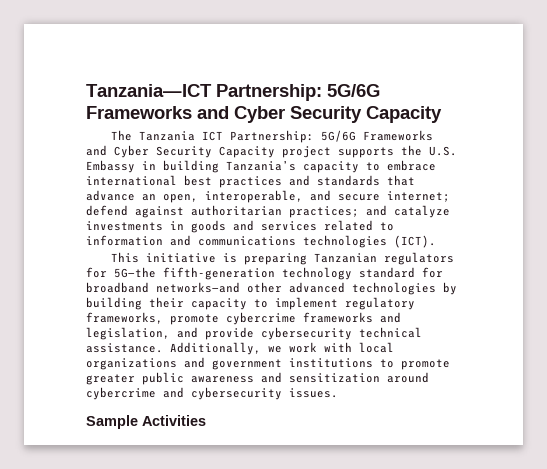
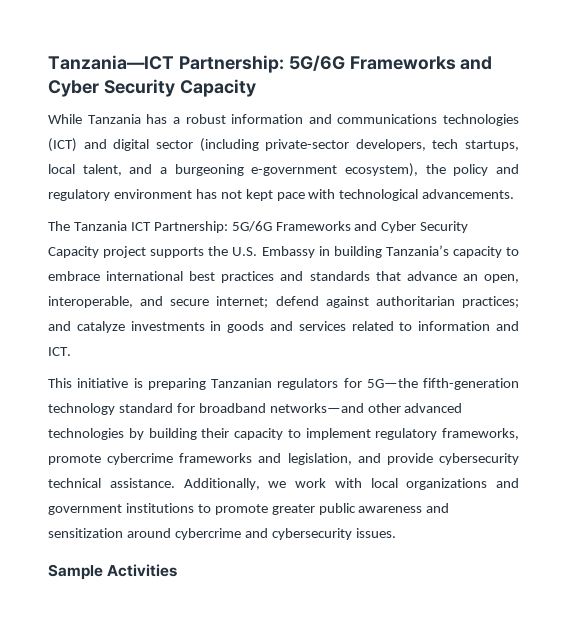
+ While Tanzania has a robust information and communications technologies (ICT) and digital sector (including private-sector developers, tech startups, local talent, and a burgeoning e-government ecosystem), the policy and regulatory environment has not kept pace with technological advancements.
- The Tanzania ICT Partnership: 5G/6G Frameworks and Cyber Security Capacity project supports the U.S. Embassy in building Tanzania’s capacity to embrace international best practices and standards that advance an open, interoperable, and secure internet; defend against authoritarian practices; and catalyze investments in goods and services related to information and communications technologies (ICT).
+ The Tanzania ICT Partnership: 5G/6G Frameworks and Cyber Security Capacity project supports the U.S. Embassy in building Tanzania’s capacity to embrace international best practices and standards that advance an open, interoperable, and secure internet; defend against authoritarian practices; and catalyze investments in goods and services related to information and ICT.

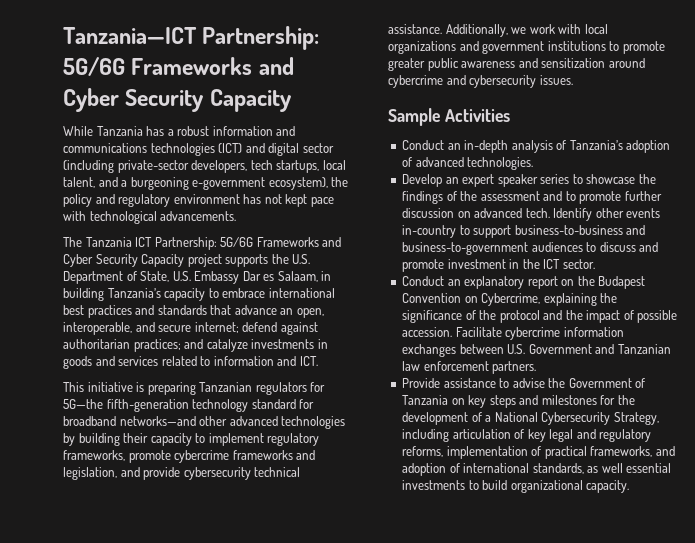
- The Tanzania ICT Partnership: 5G/6G Frameworks and Cyber Security Capacity project supports the U.S. Embassy in building Tanzania’s capacity to embrace international best practices and standards that advance an open, interoperable, and secure internet; defend against authoritarian practices; and catalyze investments in goods and services related to information and ICT.
+ The Tanzania ICT Partnership: 5G/6G Frameworks and Cyber Security Capacity project supports the U.S. Department of State, U.S. Embassy Dar es Salaam, in building Tanzania’s capacity to embrace international best practices and standards that advance an open, interoperable, and secure internet; defend against authoritarian practices; and catalyze investments in goods and services related to information and ICT.
+ Conduct an in-depth analysis of Tanzania’s adoption of advanced technologies.
+ Develop an expert speaker series to showcase the findings of the assessment and to promote further discussion on advanced tech. Identify other events in-country to support business-to-business and business-to-government audiences to discuss and promote investment in the ICT sector.
+ Conduct an explanatory report on the Budapest Convention on Cybercrime, explaining the significance of the protocol and the impact of possible accession. Facilitate cybercrime information exchanges between U.S. Government and Tanzanian law enforcement partners.
+ Provide assistance to advise the Government of Tanzania on key steps and milestones for the development of a National Cybersecurity Strategy, including articulation of key legal and regulatory reforms, implementation of practical frameworks, and adoption of international standards, as well essential investments to build organizational capacity.

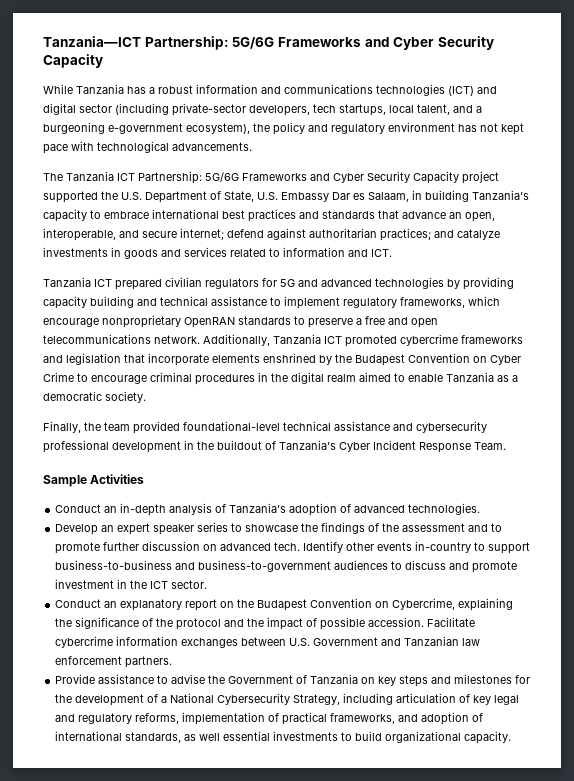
- The Tanzania ICT Partnership: 5G/6G Frameworks and Cyber Security Capacity project supports the U.S. Department of State, U.S. Embassy Dar es Salaam, in building Tanzania’s capacity to embrace international best practices and standards that advance an open, interoperable, and secure internet; defend against authoritarian practices; and catalyze investments in goods and services related to information and ICT.
+ The Tanzania ICT Partnership: 5G/6G Frameworks and Cyber Security Capacity project supported the U.S. Department of State, U.S. Embassy Dar es Salaam, in building Tanzania’s capacity to embrace international best practices and standards that advance an open, interoperable, and secure internet; defend against authoritarian practices; and catalyze investments in goods and services related to information and ICT.
- This initiative is preparing Tanzanian regulators for 5G—the fifth-generation technology standard for broadband networks—and other advanced technologies by building their capacity to implement regulatory frameworks, promote cybercrime frameworks and legislation, and provide cybersecurity technical assistance. Additionally, we work with local organizations and government institutions to promote greater public awareness and sensitization around cybercrime and cybersecurity issues.
+ Tanzania ICT prepared civilian regulators for 5G and advanced technologies by providing capacity building and technical assistance to implement regulatory frameworks, which encourage nonproprietary OpenRAN standards to preserve a free and open telecommunications network. Additionally, Tanzania ICT promoted cybercrime frameworks and legislation that incorporate elements enshrined by the Budapest Convention on Cyber Crime to encourage criminal procedures in the digital realm aimed to enable Tanzania as a democratic society.
+ Finally, the team provided foundational-level technical assistance and cybersecurity professional development in the buildout of Tanzania’s Cyber Incident Response Team.

